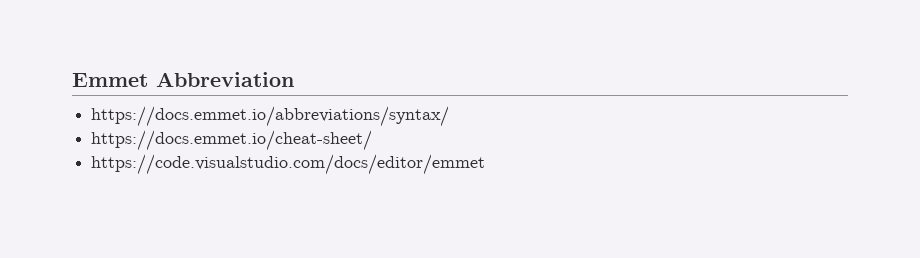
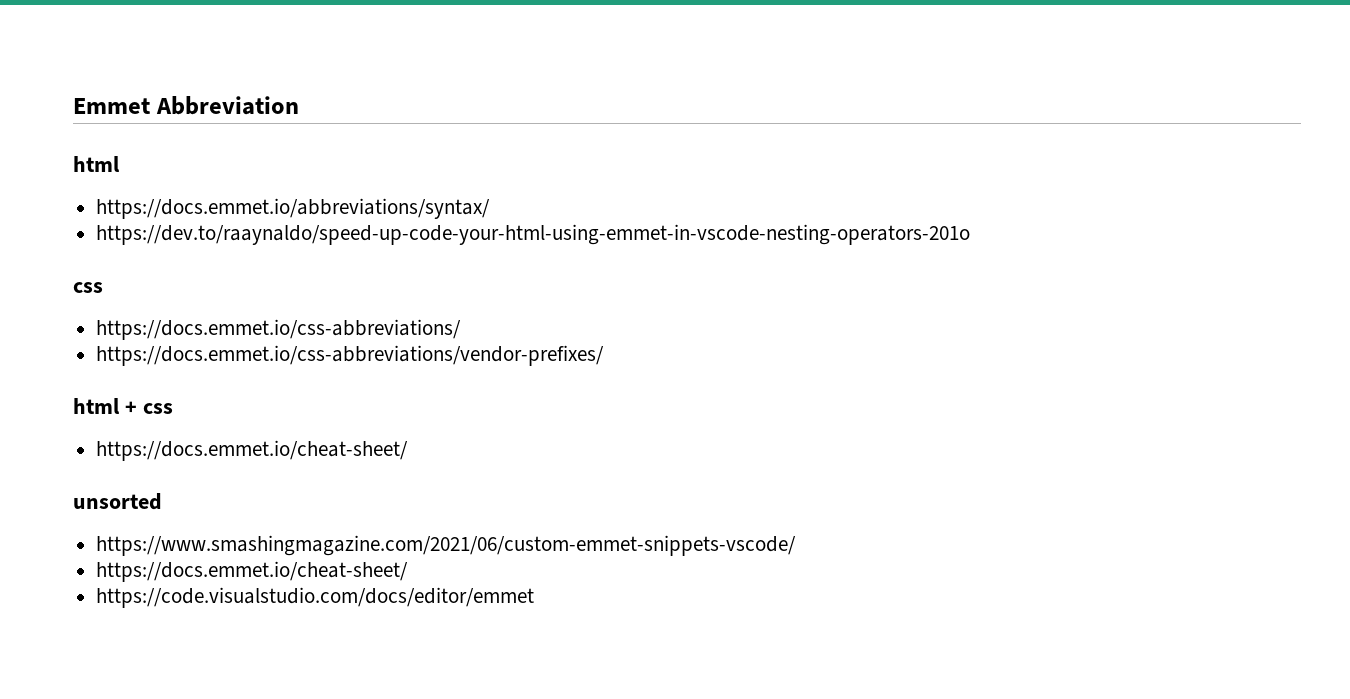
  Emmet Abbreviation
+ html
+ https://dev.to/raaynaldo/speed-up-code-your-html-using-emmet-in-vscode-nesting-operators-201o
+ css
+ https://docs.emmet.io/css-abbreviations/
+ https://docs.emmet.io/css-abbreviations/vendor-prefixes/
+ html + css
+ https://docs.emmet.io/cheat-sheet/
+ unsorted
+ https://www.smashingmagazine.com/2021/06/custom-emmet-snippets-vscode/

